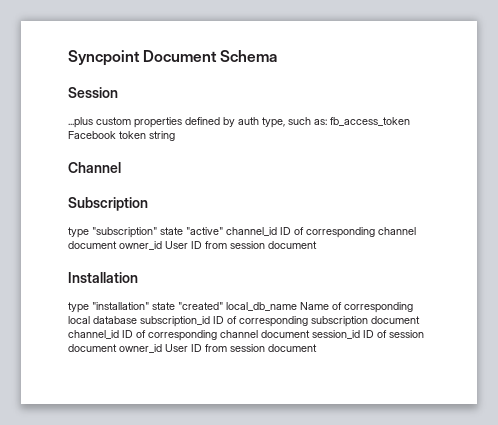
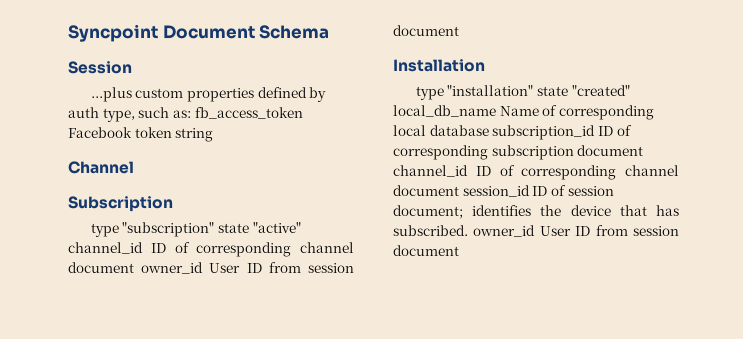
- type "installation" state "created" local_db_name Name of corresponding local database subscription_id ID of corresponding subscription document channel_id ID of corresponding channel document session_id ID of session document owner_id User ID from session document
+ type "installation" state "created" local_db_name Name of corresponding local database subscription_id ID of corresponding subscription document channel_id ID of corresponding channel document session_id ID of session document; identifies the device that has subscribed. owner_id User ID from session document

